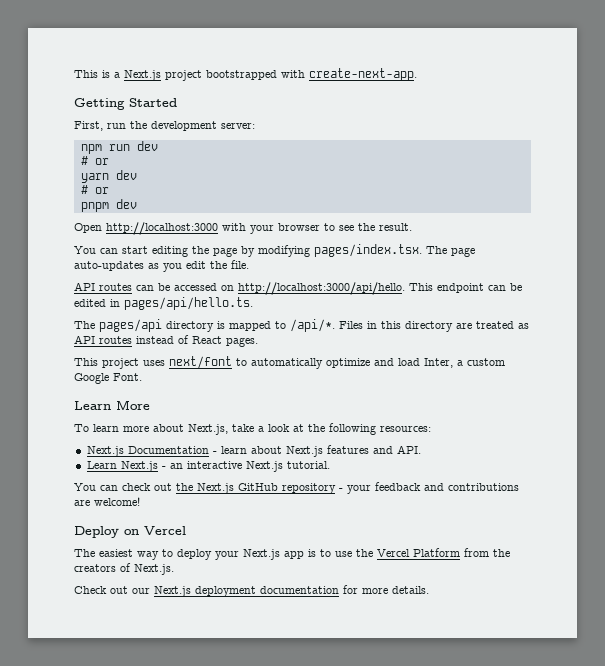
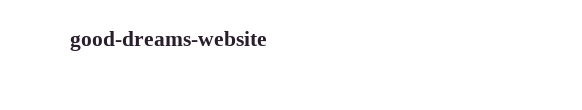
- This is a Next.js project bootstrapped with create-next-app.
- Getting Started
- First, run the development server:
- npm run dev
- # or
- yarn dev
- # or
- pnpm dev
- Open http://localhost:3000 with your browser to see the result.
- You can start editing the page by modifying pages/index.tsx. The page auto-updates as you edit the file.
- API routes can be accessed on http://localhost:3000/api/hello. This endpoint can be edited in pages/api/hello.ts.
- The pages/api directory is mapped to /api/*. Files in this directory are treated as API routes instead of React pages.
- This project uses next/font to automatically optimize and load Inter, a custom Google Font.
- Learn More
- To learn more about Next.js, take a look at the following resources:
- Next.js Documentation - learn about Next.js features and API.
- Learn Next.js - an interactive Next.js tutorial.
- You can check out the Next.js GitHub repository - your feedback and contributions are welcome!
- Deploy on Vercel
- The easiest way to deploy your Next.js app is to use the Vercel Platform from the creators of Next.js.
- Check out our Next.js deployment documentation for more details.
+ good-dreams-website

